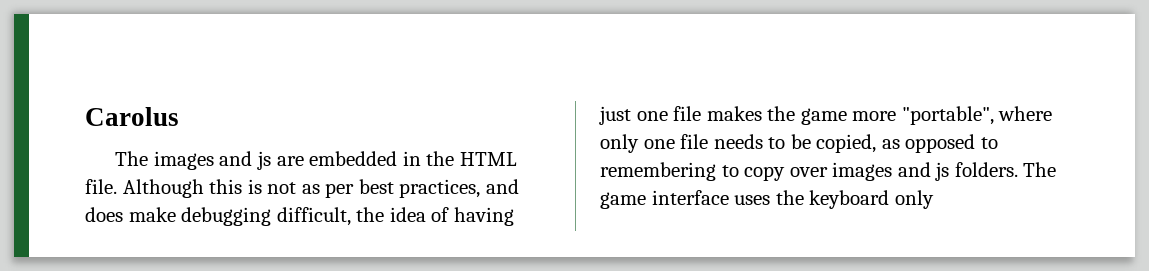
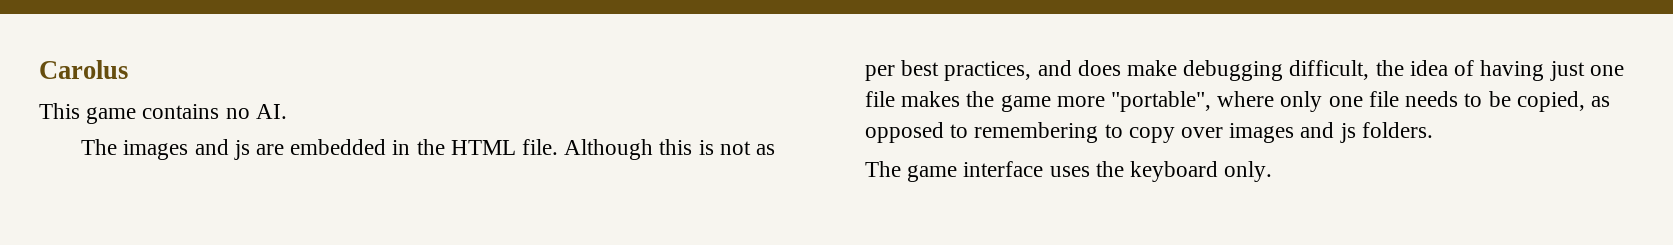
+ This game contains no AI.
- Although this is not as per best practices, and does make debugging difficult, the idea of having just one file makes the game more "portable", where only one file needs to be copied, as opposed to remembering to copy over images and js folders. The game interface uses the keyboard only
+ Although this is not as per best practices, and does make debugging difficult, the idea of having just one file makes the game more "portable", where only one file needs to be copied, as opposed to remembering to copy over images and js folders.
+ The game interface uses the keyboard only.

